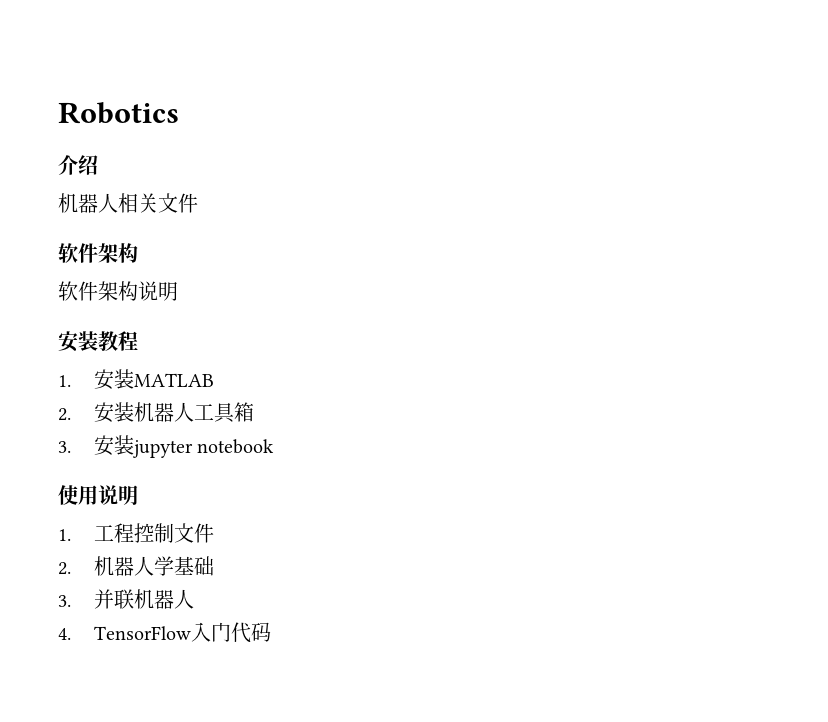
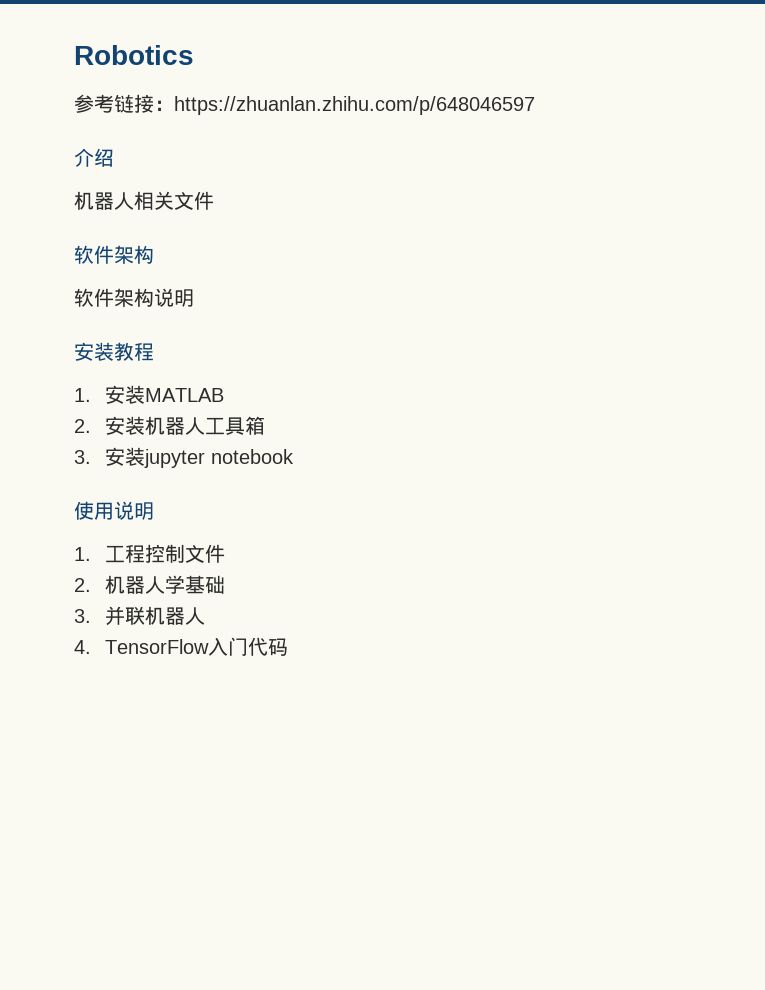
+ 参考链接：https://zhuanlan.zhihu.com/p/648046597

